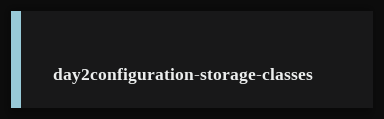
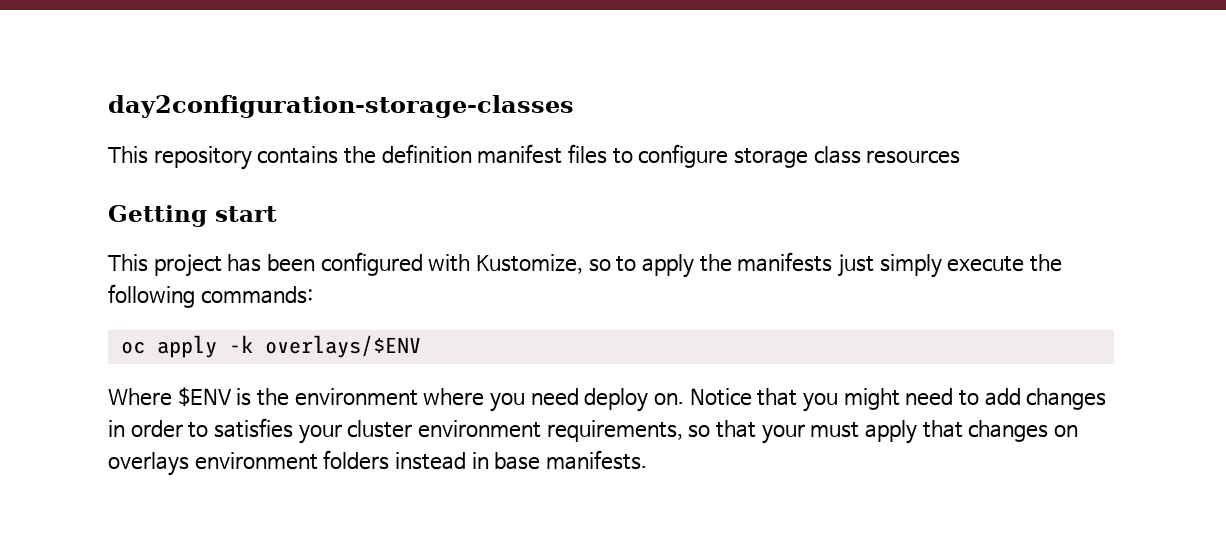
+ This repository contains the definition manifest files to configure storage class resources
+ Getting start
+ This project has been configured with Kustomize, so to apply the manifests just simply execute the following commands:
+ oc apply -k overlays/$ENV
+ Where $ENV is the environment where you need deploy on. Notice that you might need to add changes in order to satisfies your cluster environment requirements, so that your must apply that changes on overlays environment folders instead in base manifests.

